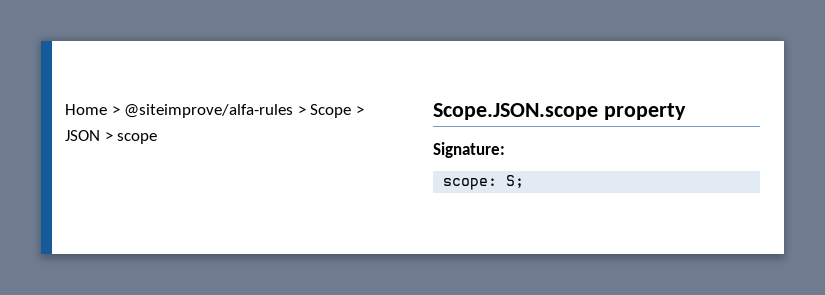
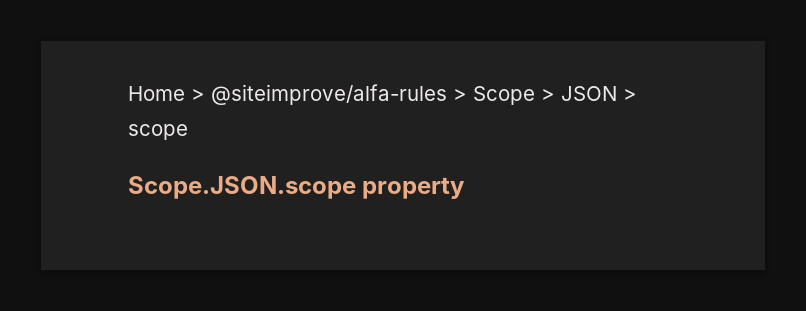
- Signature:
- scope: S;

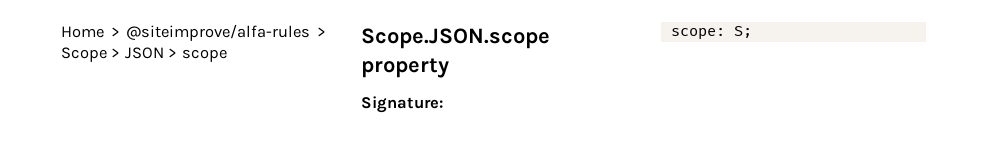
+ Signature:
+ scope: S;

